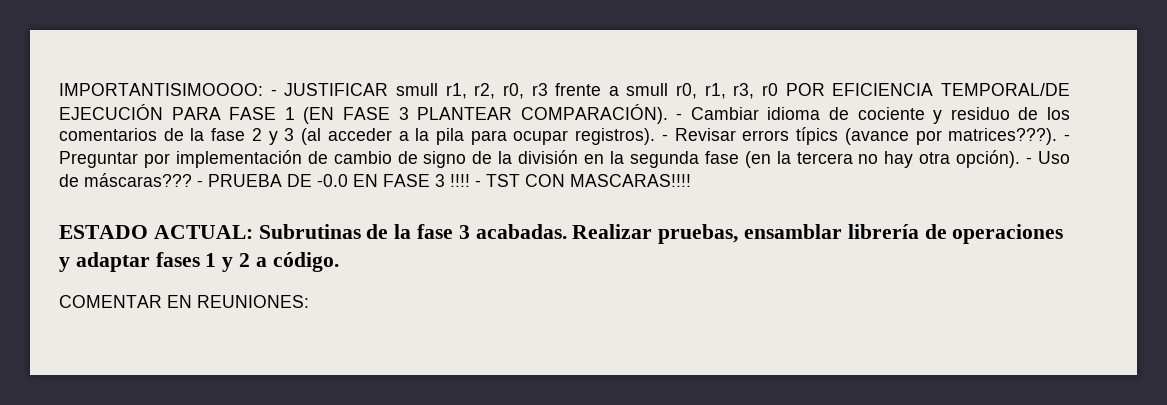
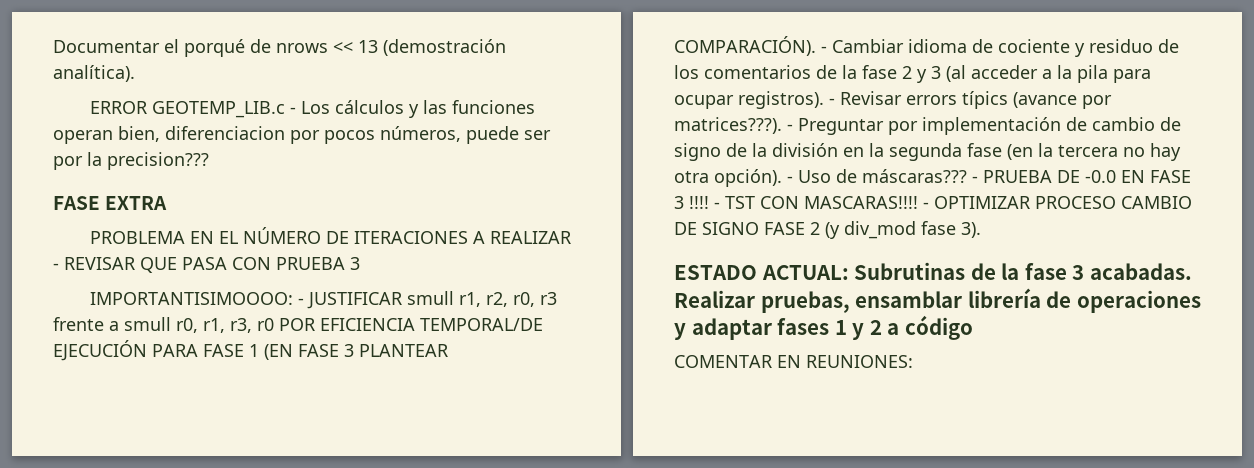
+ Documentar el porqué de nrows << 13 (demostración analítica).
+ ERROR GEOTEMP_LIB.c - Los cálculos y las funciones operan bien, diferenciacion por pocos números, puede ser por la precision???
+ FASE EXTRA
+ PROBLEMA EN EL NÚMERO DE ITERACIONES A REALIZAR - REVISAR QUE PASA CON PRUEBA 3
+ - OPTIMIZAR PROCESO CAMBIO DE SIGNO FASE 2 (y div_mod fase 3).
- Realizar pruebas, ensamblar librería de operaciones y adaptar fases 1 y 2 a código.
+ Realizar pruebas, ensamblar librería de operaciones y adaptar fases 1 y 2 a código

